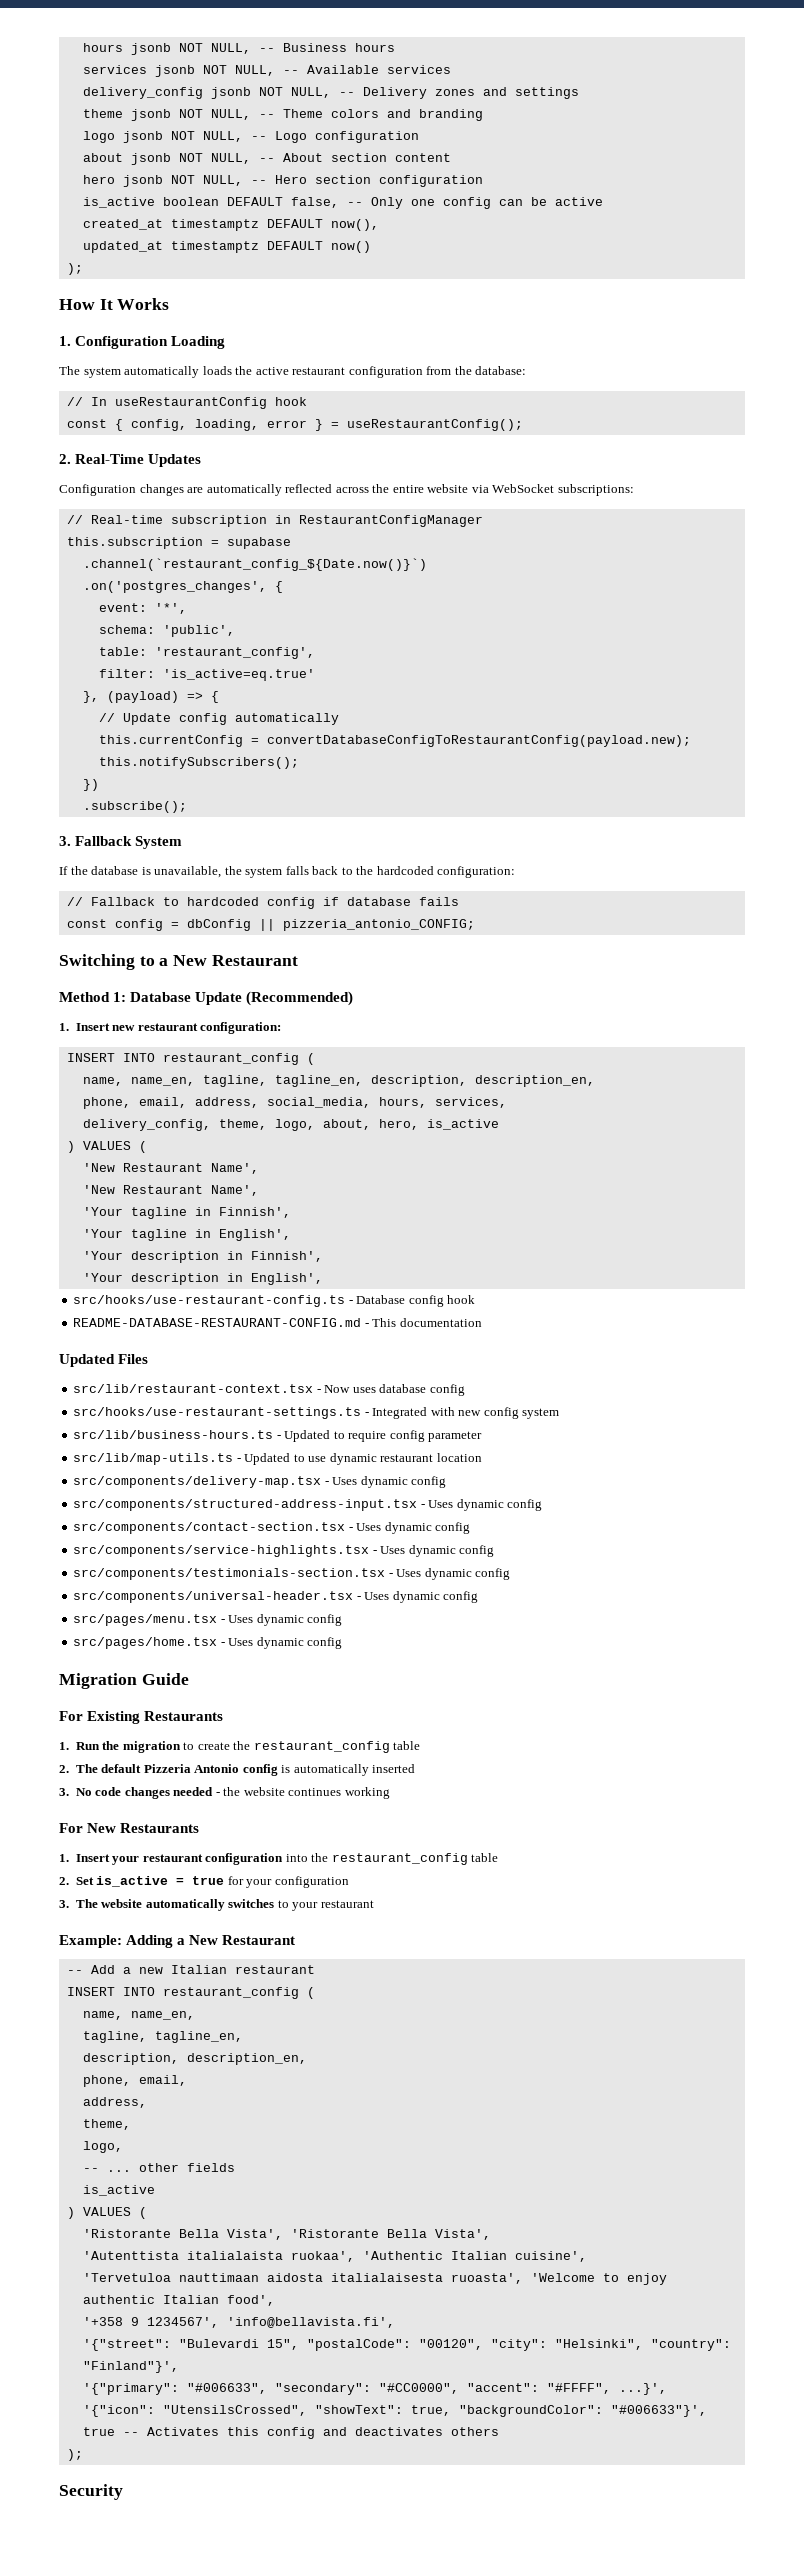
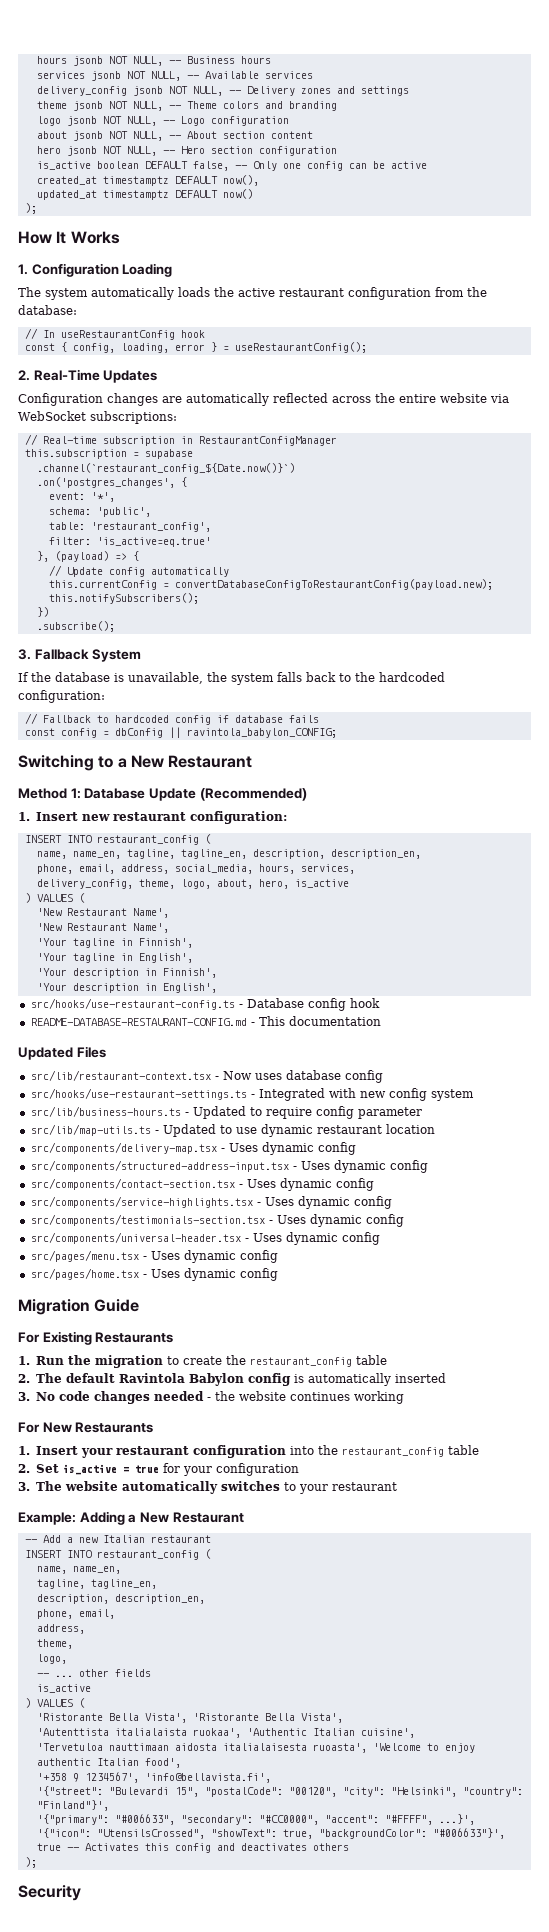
- const config = dbConfig || pizzeria_antonio_CONFIG;
+ const config = dbConfig || ravintola_babylon_CONFIG;
- 2. The default Pizzeria Antonio config is automatically inserted
+ 2. The default Ravintola Babylon config is automatically inserted

